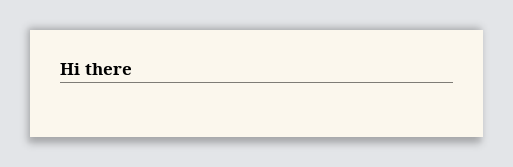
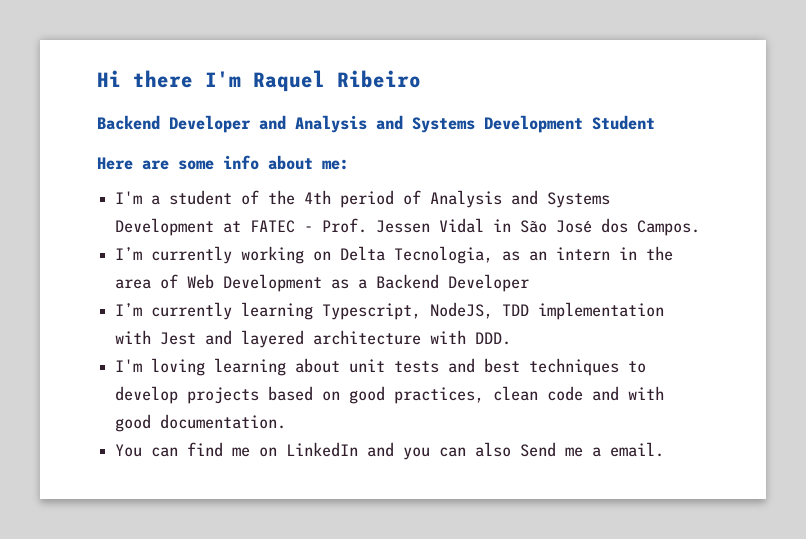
- Hi there
+ Hi there I'm Raquel Ribeiro
+ Backend Developer and Analysis and Systems Development Student
+ Here are some info about me:
+ I'm a student of the 4th period of Analysis and Systems Development at FATEC - Prof. Jessen Vidal in São José dos Campos.
+ I’m currently working on Delta Tecnologia, as an intern in the area of Web Development as a Backend Developer
+ I’m currently learning Typescript, NodeJS, TDD implementation with Jest and layered architecture with DDD.
+ I'm loving learning about unit tests and best techniques to develop projects based on good practices, clean code and with good documentation.
+ You can find me on LinkedIn and you can also Send me a email.

